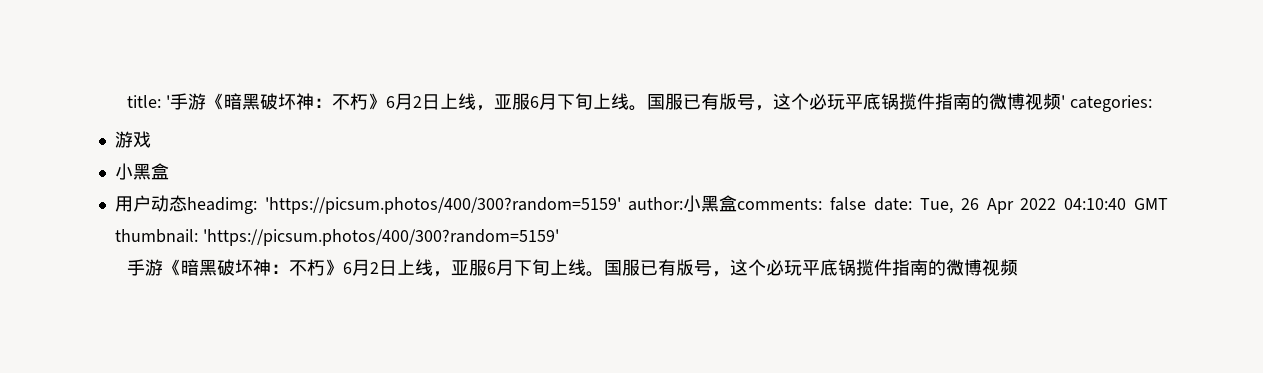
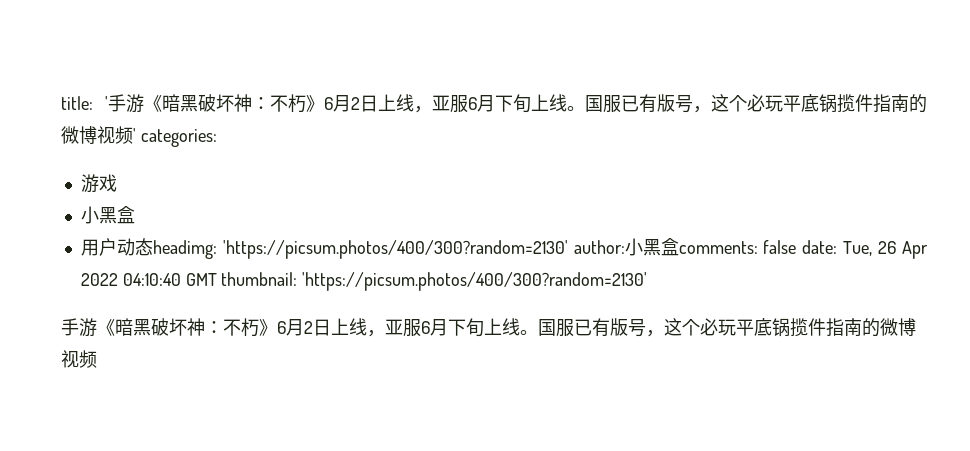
- 用户动态headimg: 'https://picsum.photos/400/300?random=5159' author:小黑盒comments: false date: Tue, 26 Apr 2022 04:10:40 GMT thumbnail: 'https://picsum.photos/400/300?random=5159'
+ 用户动态headimg: 'https://picsum.photos/400/300?random=2130' author:小黑盒comments: false date: Tue, 26 Apr 2022 04:10:40 GMT thumbnail: 'https://picsum.photos/400/300?random=2130'

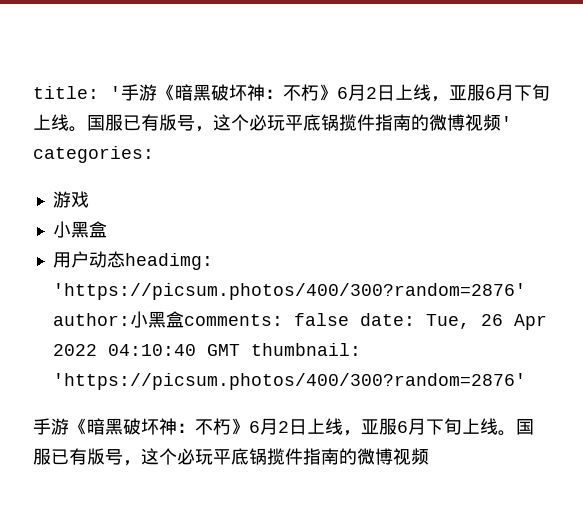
- 用户动态headimg: 'https://picsum.photos/400/300?random=2130' author:小黑盒comments: false date: Tue, 26 Apr 2022 04:10:40 GMT thumbnail: 'https://picsum.photos/400/300?random=2130'
+ 用户动态headimg: 'https://picsum.photos/400/300?random=2876' author:小黑盒comments: false date: Tue, 26 Apr 2022 04:10:40 GMT thumbnail: 'https://picsum.photos/400/300?random=2876'

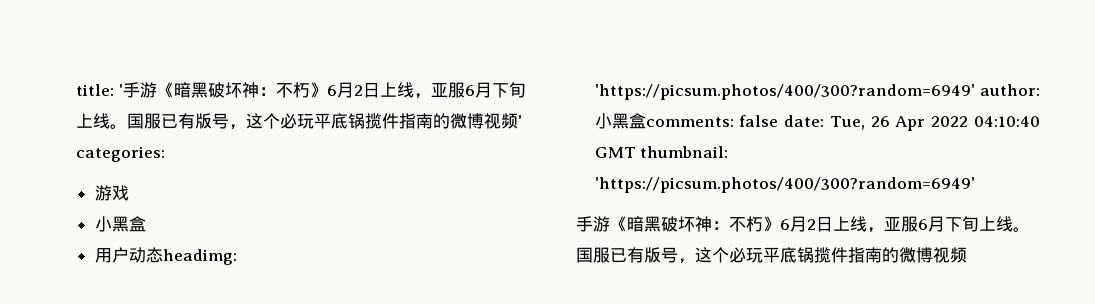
- 用户动态headimg: 'https://picsum.photos/400/300?random=2876' author:小黑盒comments: false date: Tue, 26 Apr 2022 04:10:40 GMT thumbnail: 'https://picsum.photos/400/300?random=2876'
+ 用户动态headimg: 'https://picsum.photos/400/300?random=6949' author:小黑盒comments: false date: Tue, 26 Apr 2022 04:10:40 GMT thumbnail: 'https://picsum.photos/400/300?random=6949'

